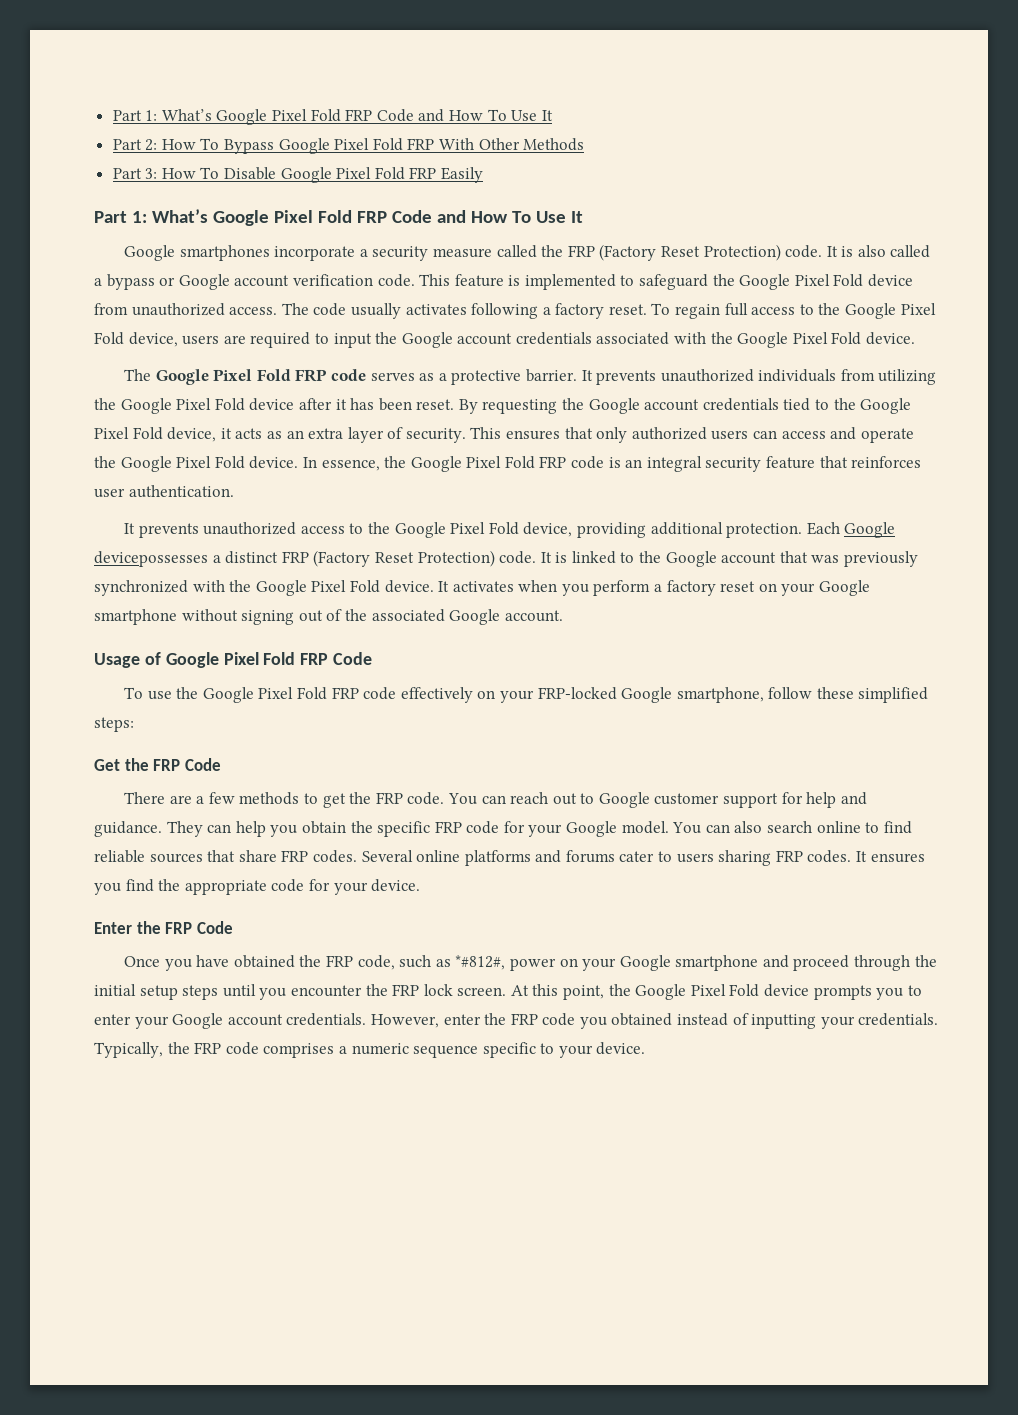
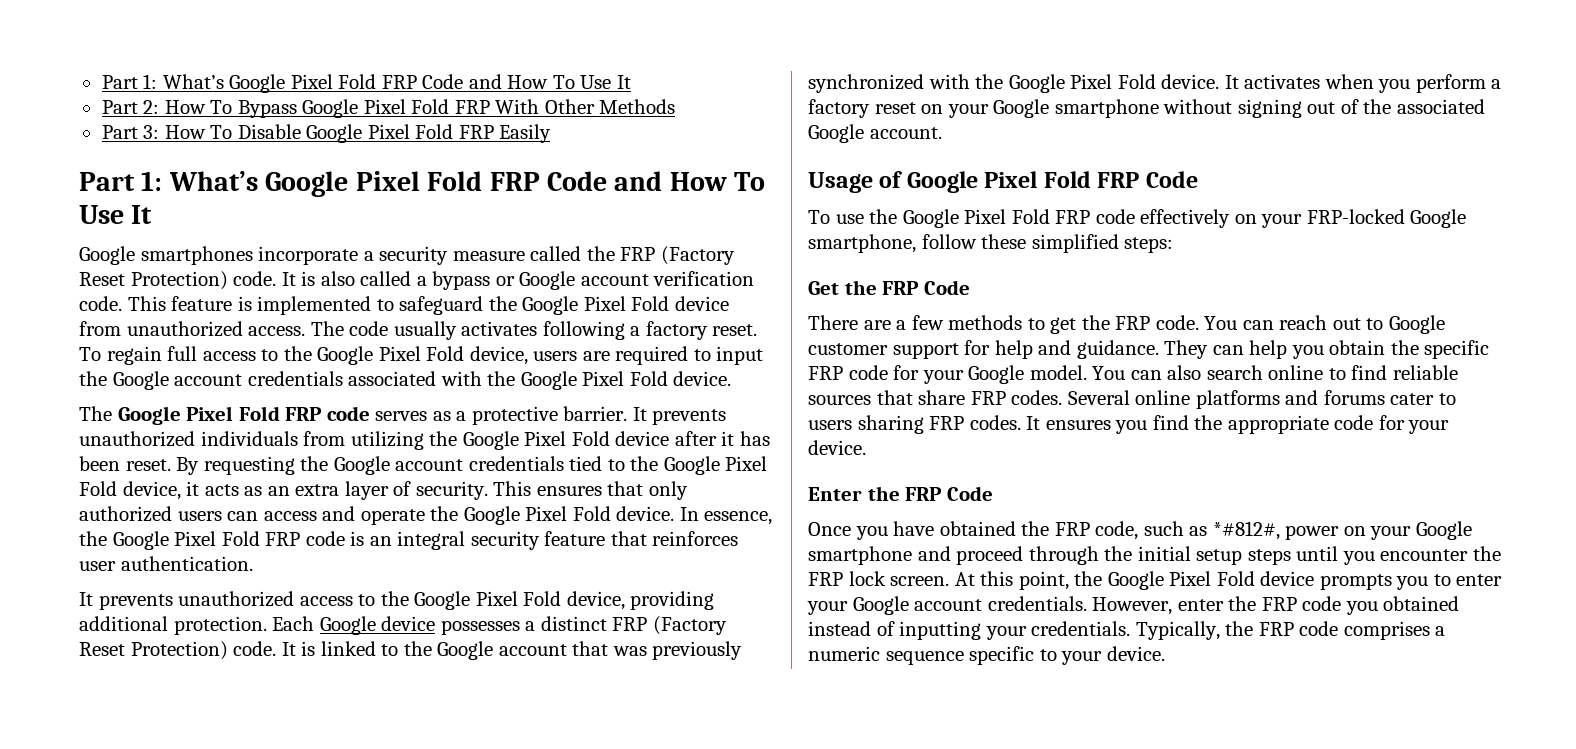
- Each Google devicepossesses a distinct FRP (Factory Reset Protection) code.
+ Each Google device possesses a distinct FRP (Factory Reset Protection) code.

